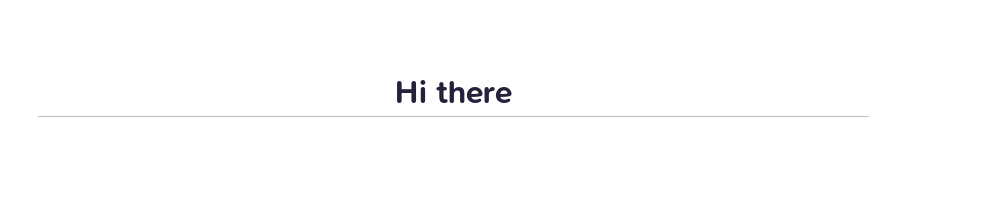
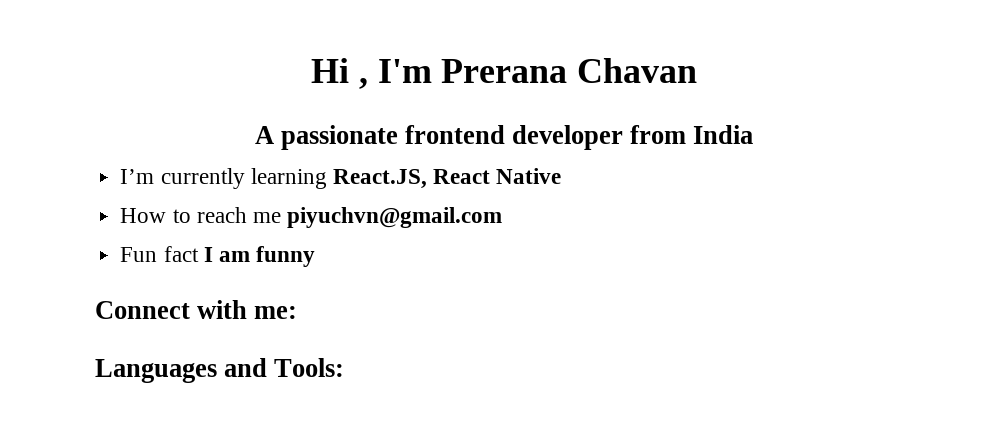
- Hi there
+ Hi , I'm Prerana Chavan
+ A passionate frontend developer from India
+ I’m currently learning React.JS, React Native
+ How to reach me piyuchvn@gmail.com
+ Fun fact I am funny
+ Connect with me:
+ Languages and Tools:

